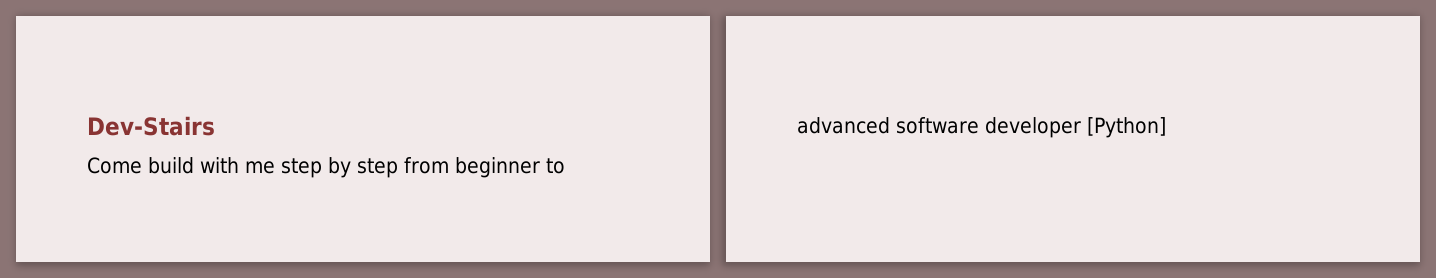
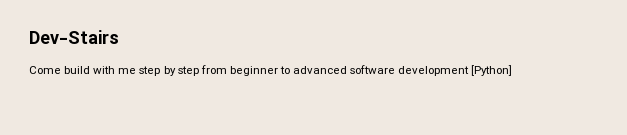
- Come build with me step by step from beginner to advanced software developer [Python]
+ Come build with me step by step from beginner to advanced software development [Python]

